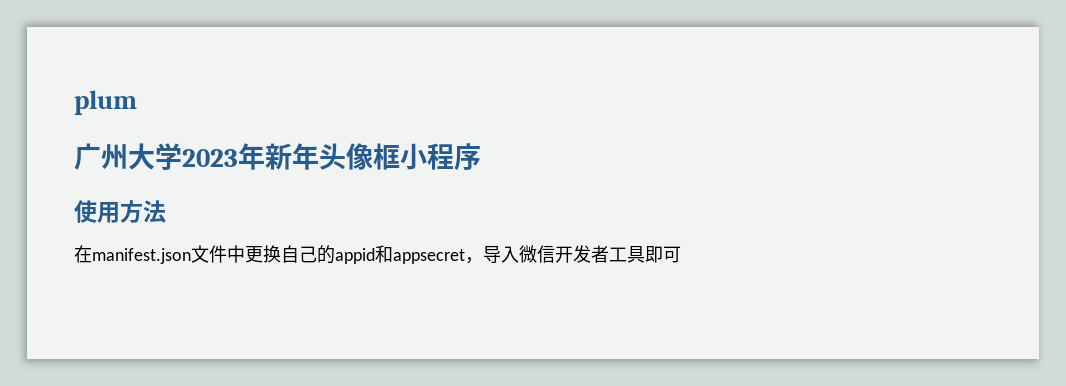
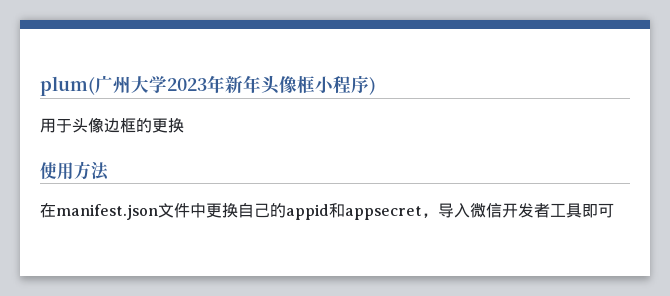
- plum
- 广州大学2023年新年头像框小程序
+ plum(广州大学2023年新年头像框小程序)
+ 用于头像边框的更换

